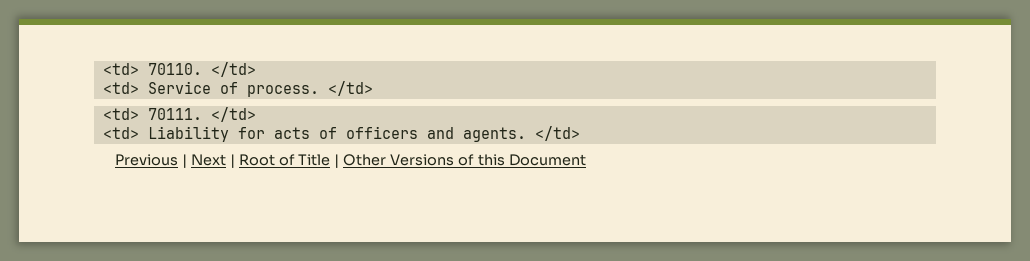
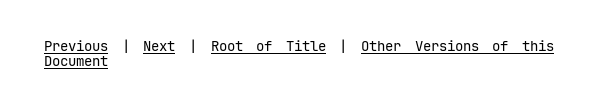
- <td> 70110. </td>
- <td> Service of process. </td>
- <td> 70111. </td>
- <td> Liability for acts of officers and agents. </td>

